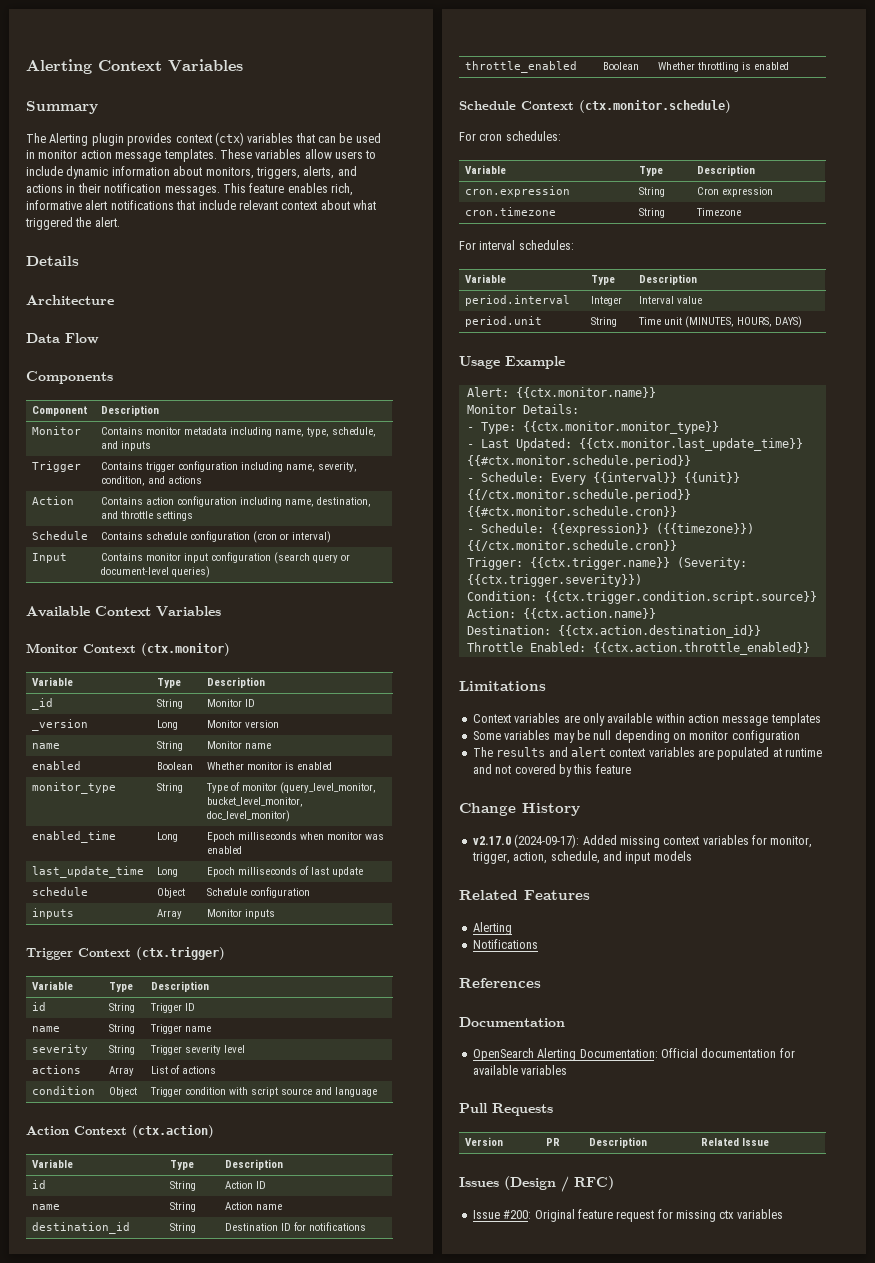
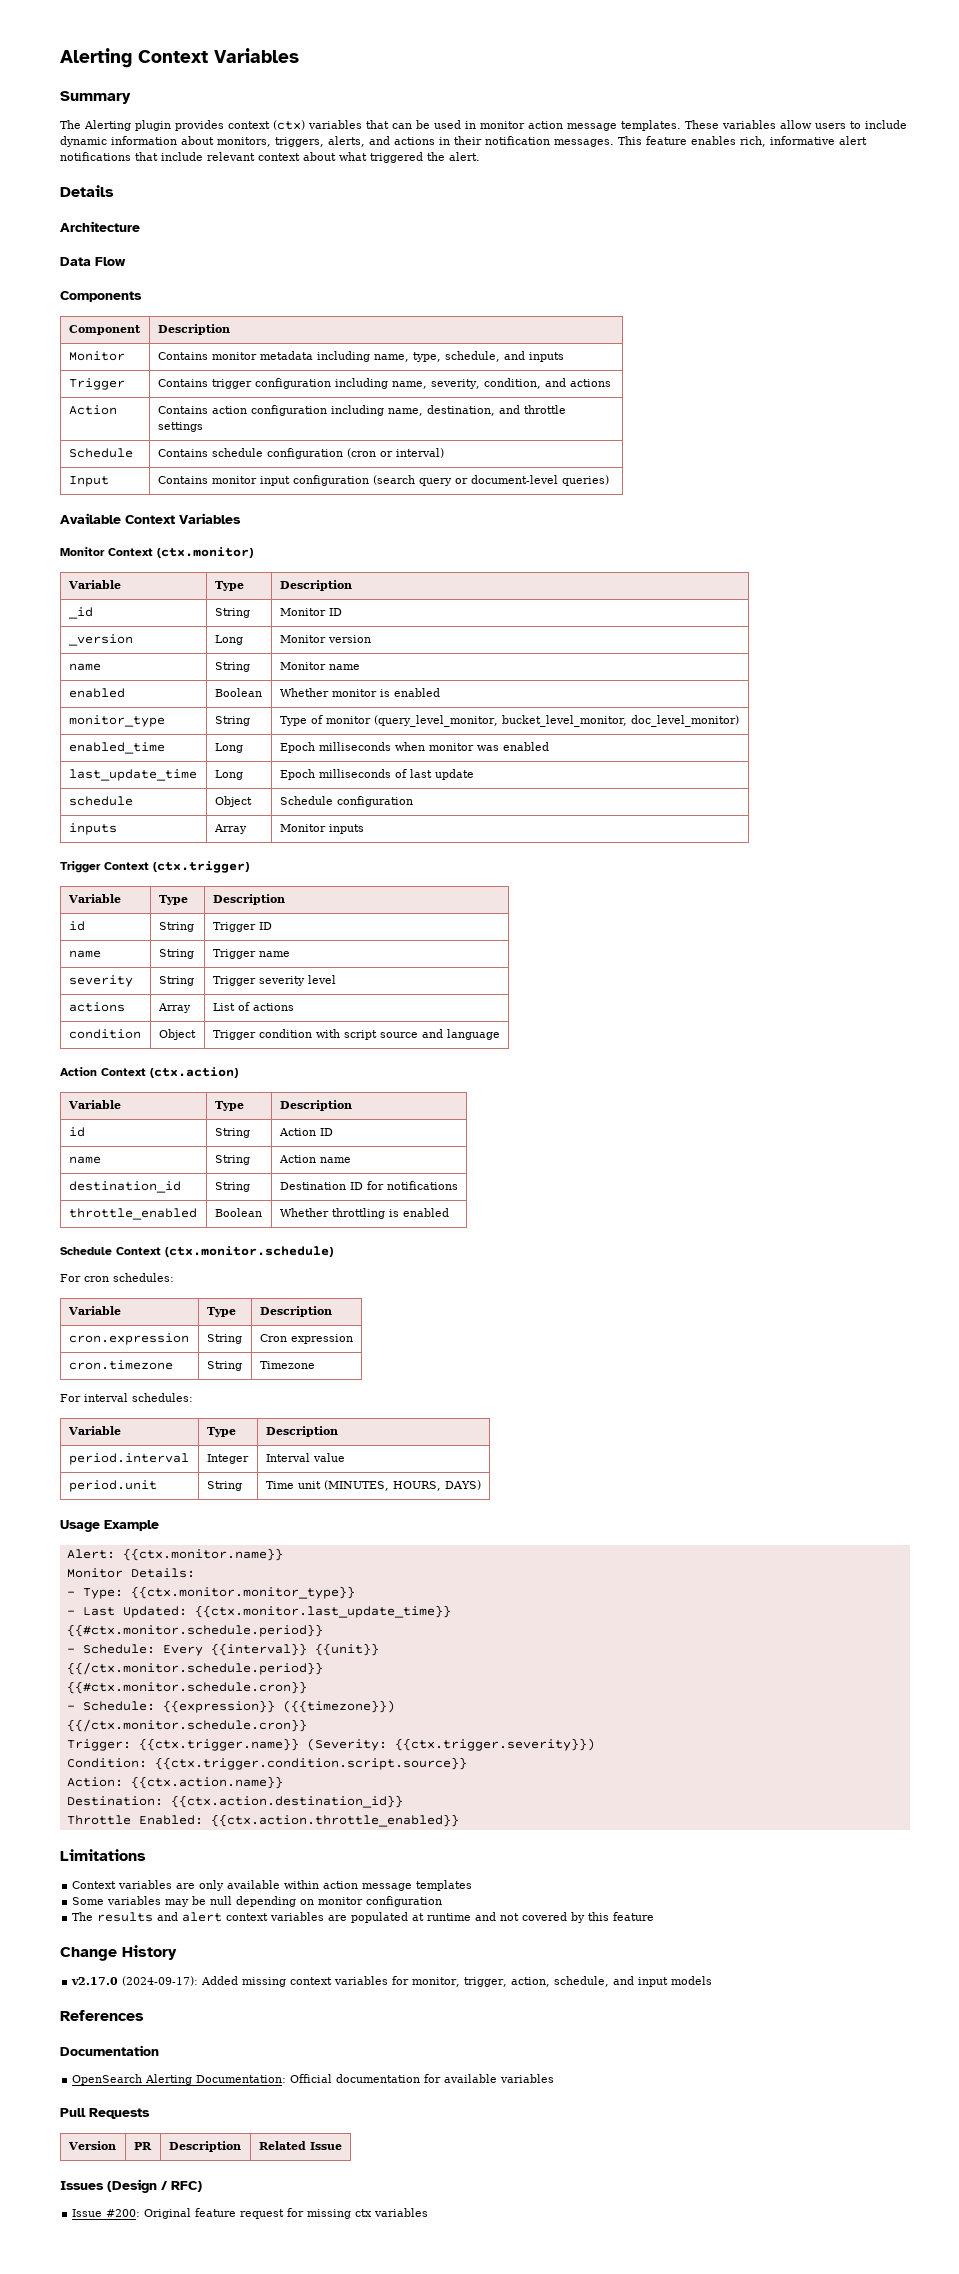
- Related Features
- Alerting
- Notifications

